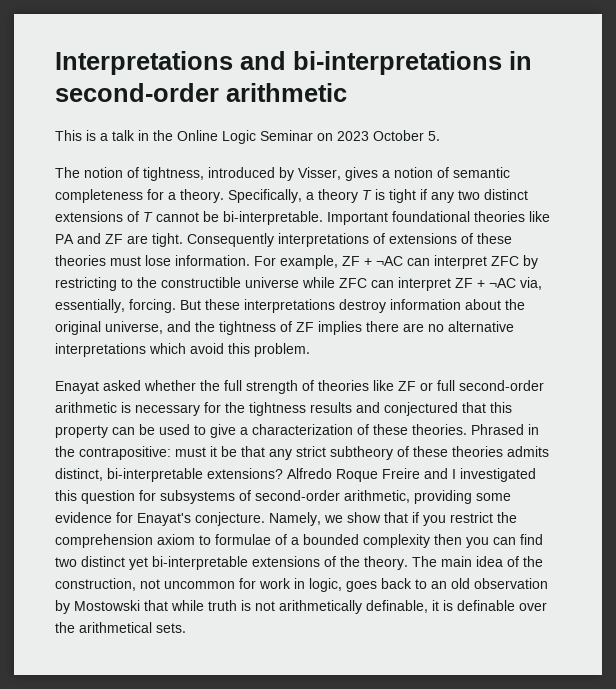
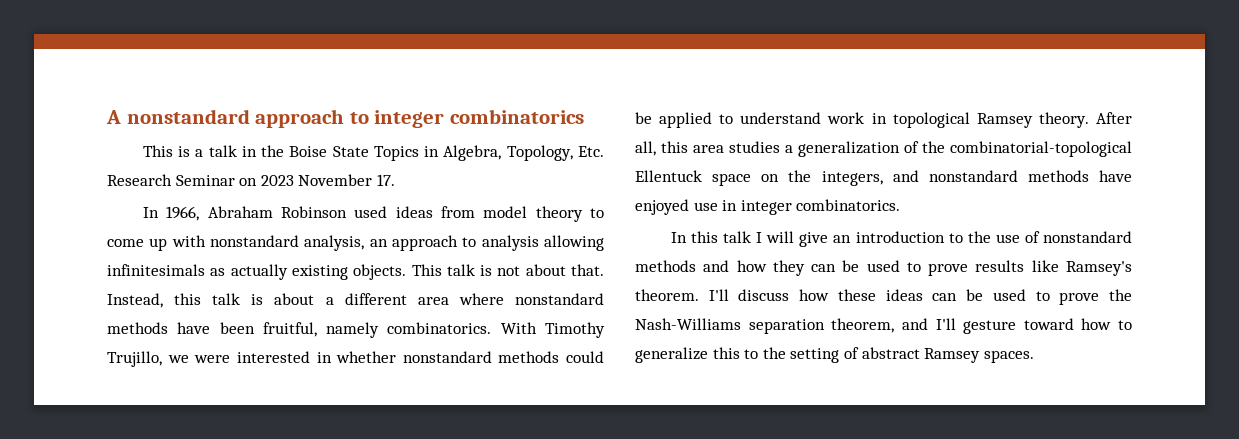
- Interpretations and bi-interpretations in second-order arithmetic
+ A nonstandard approach to integer combinatorics
- This is a talk in the Online Logic Seminar on 2023 October 5.
- The notion of tightness, introduced by Visser, gives a notion of semantic completeness for a theory. Specifically, a theory T is tight if any two distinct extensions of T cannot be bi-interpretable. Important foundational theories like PA and ZF are tight. Consequently interpretations of extensions of these theories must lose information. For example, ZF + ¬AC can interpret ZFC by restricting to the constructible universe while ZFC can interpret ZF + ¬AC via, essentially, forcing. But these interpretations destroy information about the original universe, and the tightness of ZF implies there are no alternative interpretations which avoid this problem.
- Enayat asked whether the full strength of theories like ZF or full second-order arithmetic is necessary for the tightness results and conjectured that this property can be used to give a characterization of these theories. Phrased in the contrapositive: must it be that any strict subtheory of these theories admits distinct, bi-interpretable extensions? Alfredo Roque Freire and I investigated this question for subsystems of second-order arithmetic, providing some evidence for Enayat's conjecture. Namely, we show that if you restrict the comprehension axiom to formulae of a bounded complexity then you can find two distinct yet bi-interpretable extensions of the theory. The main idea of the construction, not uncommon for work in logic, goes back to an old observation by Mostowski that while truth is not arithmetically definable, it is definable over the arithmetical sets.
+ This is a talk in the Boise State Topics in Algebra, Topology, Etc. Research Seminar on 2023 November 17.
+ In 1966, Abraham Robinson used ideas from model theory to come up with nonstandard analysis, an approach to analysis allowing infinitesimals as actually existing objects. This talk is not about that. Instead, this talk is about a different area where nonstandard methods have been fruitful, namely combinatorics. With Timothy Trujillo, we were interested in whether nonstandard methods could be applied to understand work in topological Ramsey theory. After all, this area studies a generalization of the combinatorial-topological Ellentuck space on the integers, and nonstandard methods have enjoyed use in integer combinatorics.
+ In this talk I will give an introduction to the use of nonstandard methods and how they can be used to prove results like Ramsey's theorem. I'll discuss how these ideas can be used to prove the Nash-Williams separation theorem, and I'll gesture toward how to generalize this to the setting of abstract Ramsey spaces.

